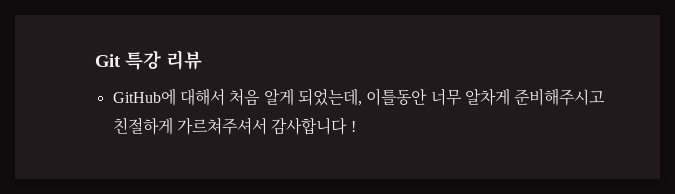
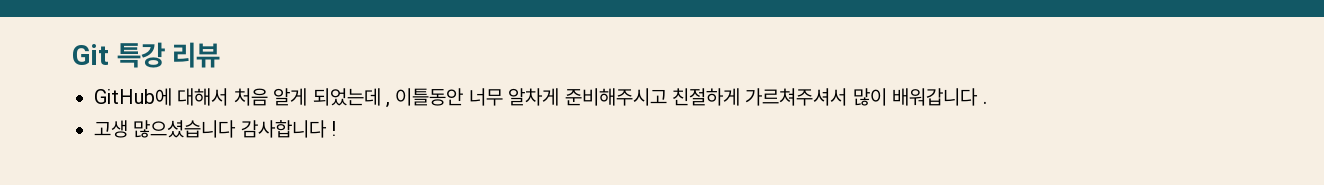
- GitHub에 대해서 처음 알게 되었는데, 이틀동안 너무 알차게 준비해주시고 친절하게 가르쳐주셔서 감사합니다 !
+ GitHub에 대해서 처음 알게 되었는데 , 이틀동안 너무 알차게 준비해주시고 친절하게 가르쳐주셔서 많이 배워갑니다 .
+ 고생 많으셨습니다 감사합니다 !

